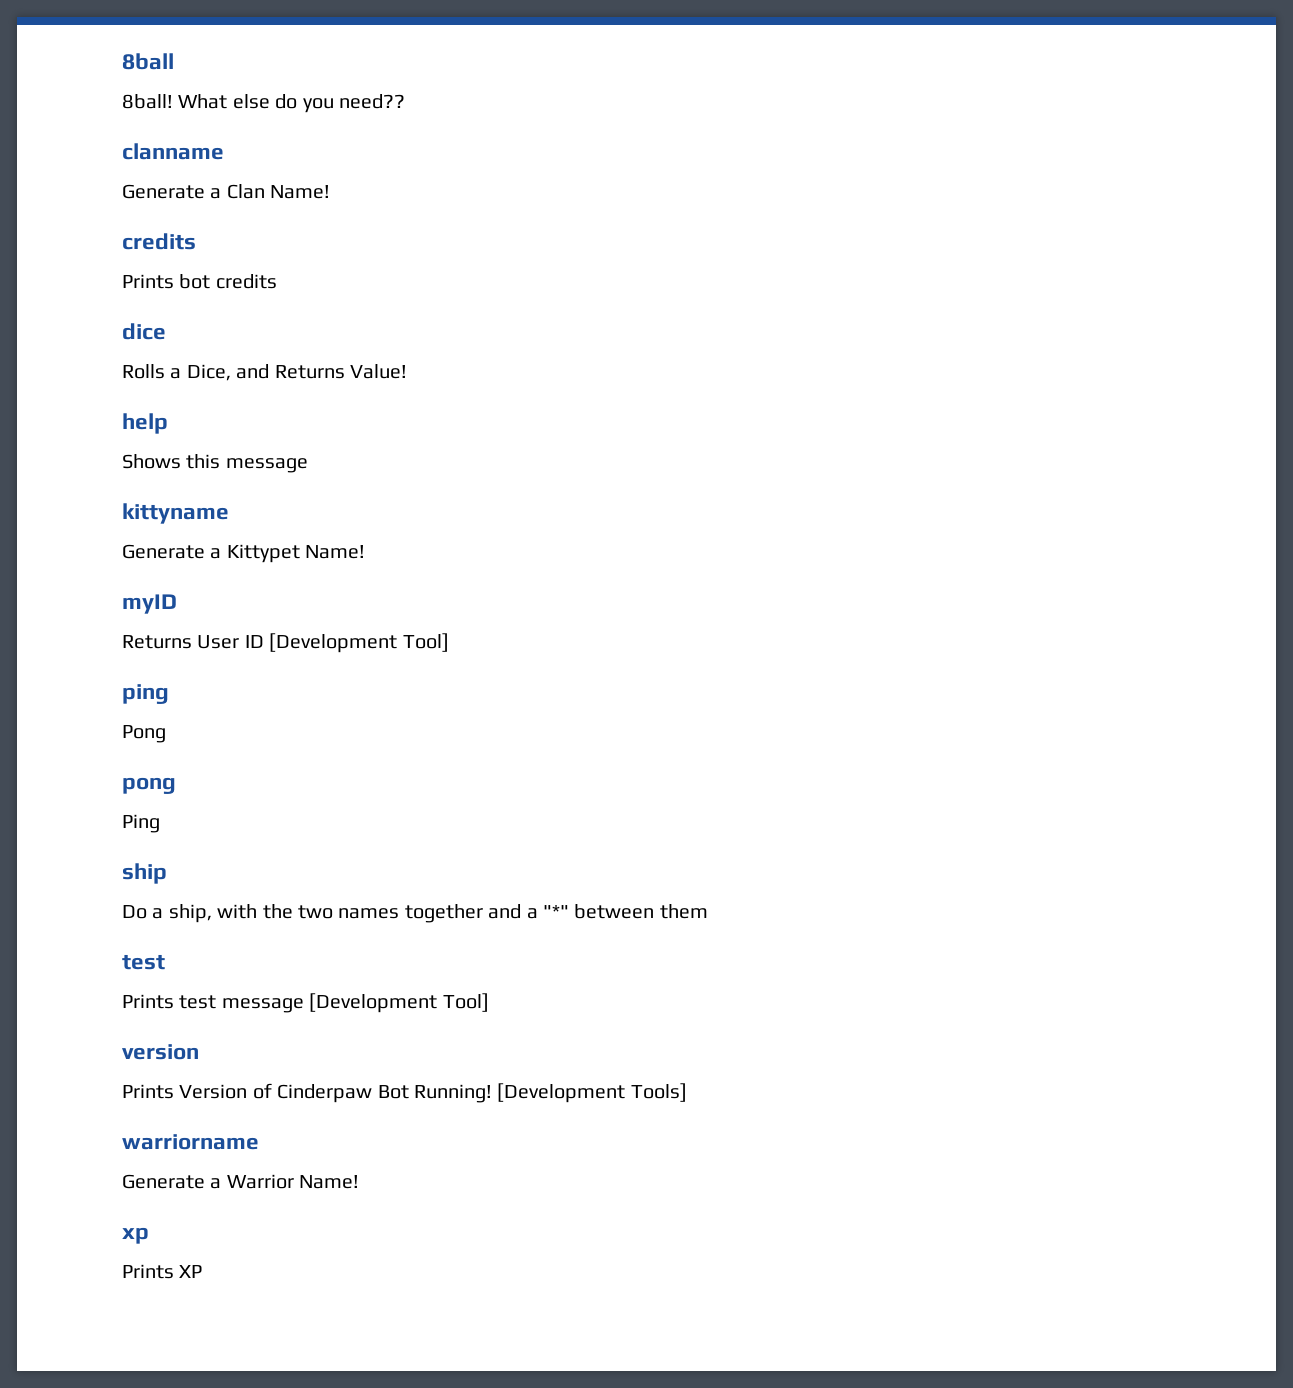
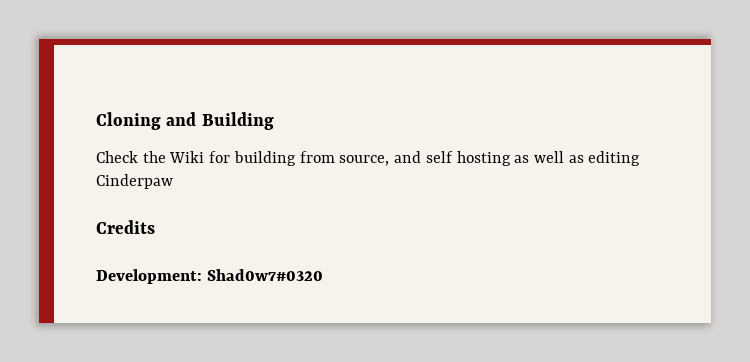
- 8ball
- 8ball! What else do you need??
- clanname
- Generate a Clan Name!
- credits
- Prints bot credits
- dice
- Rolls a Dice, and Returns Value!
- help
- Shows this message
- kittyname
- Generate a Kittypet Name!
- myID
- Returns User ID [Development Tool]
- ping
- Pong
- pong
- Ping
- ship
- Do a ship, with the two names together and a "*" between them
- test
- Prints test message [Development Tool]
- version
- Prints Version of Cinderpaw Bot Running! [Development Tools]
- warriorname
- Generate a Warrior Name!
- xp
- Prints XP
+ Cloning and Building
+ Check the Wiki for building from source, and self hosting as well as editing Cinderpaw
+ Credits
+ Development: Shad0w7#0320

